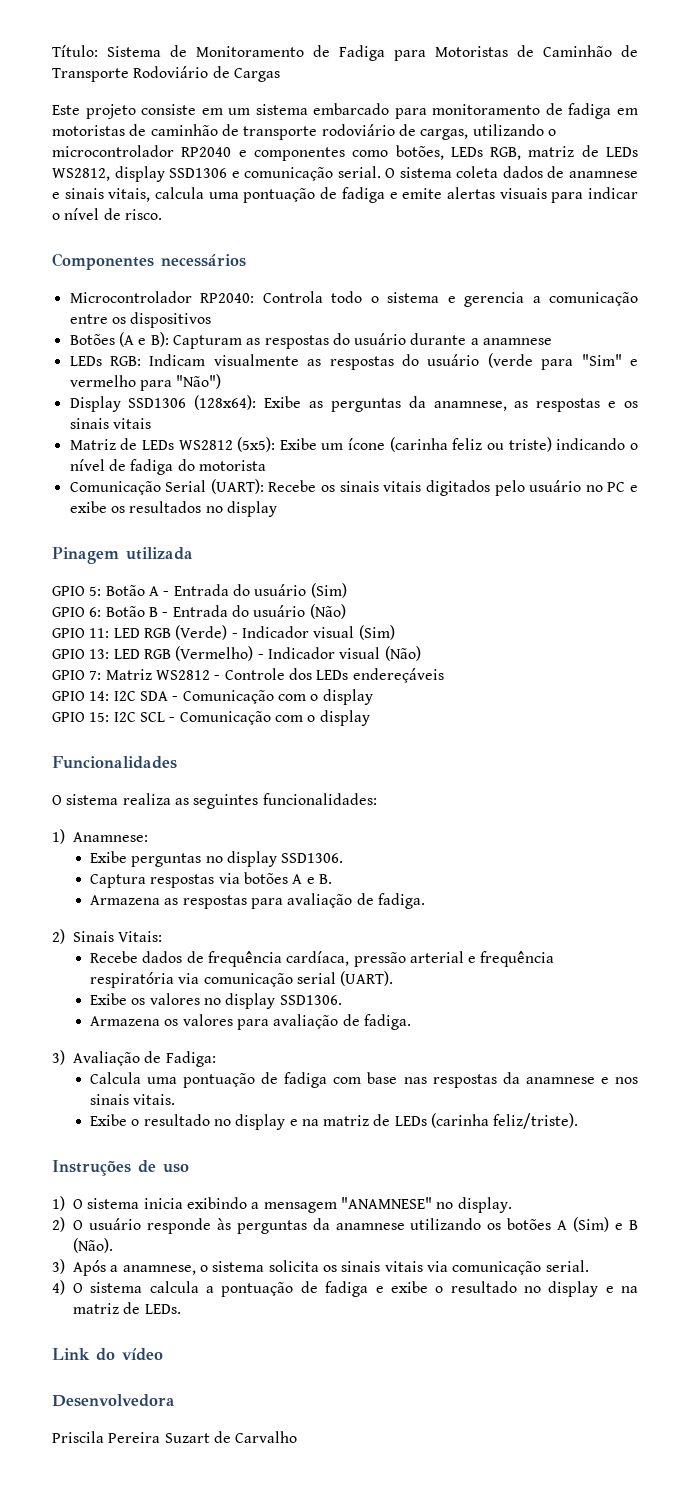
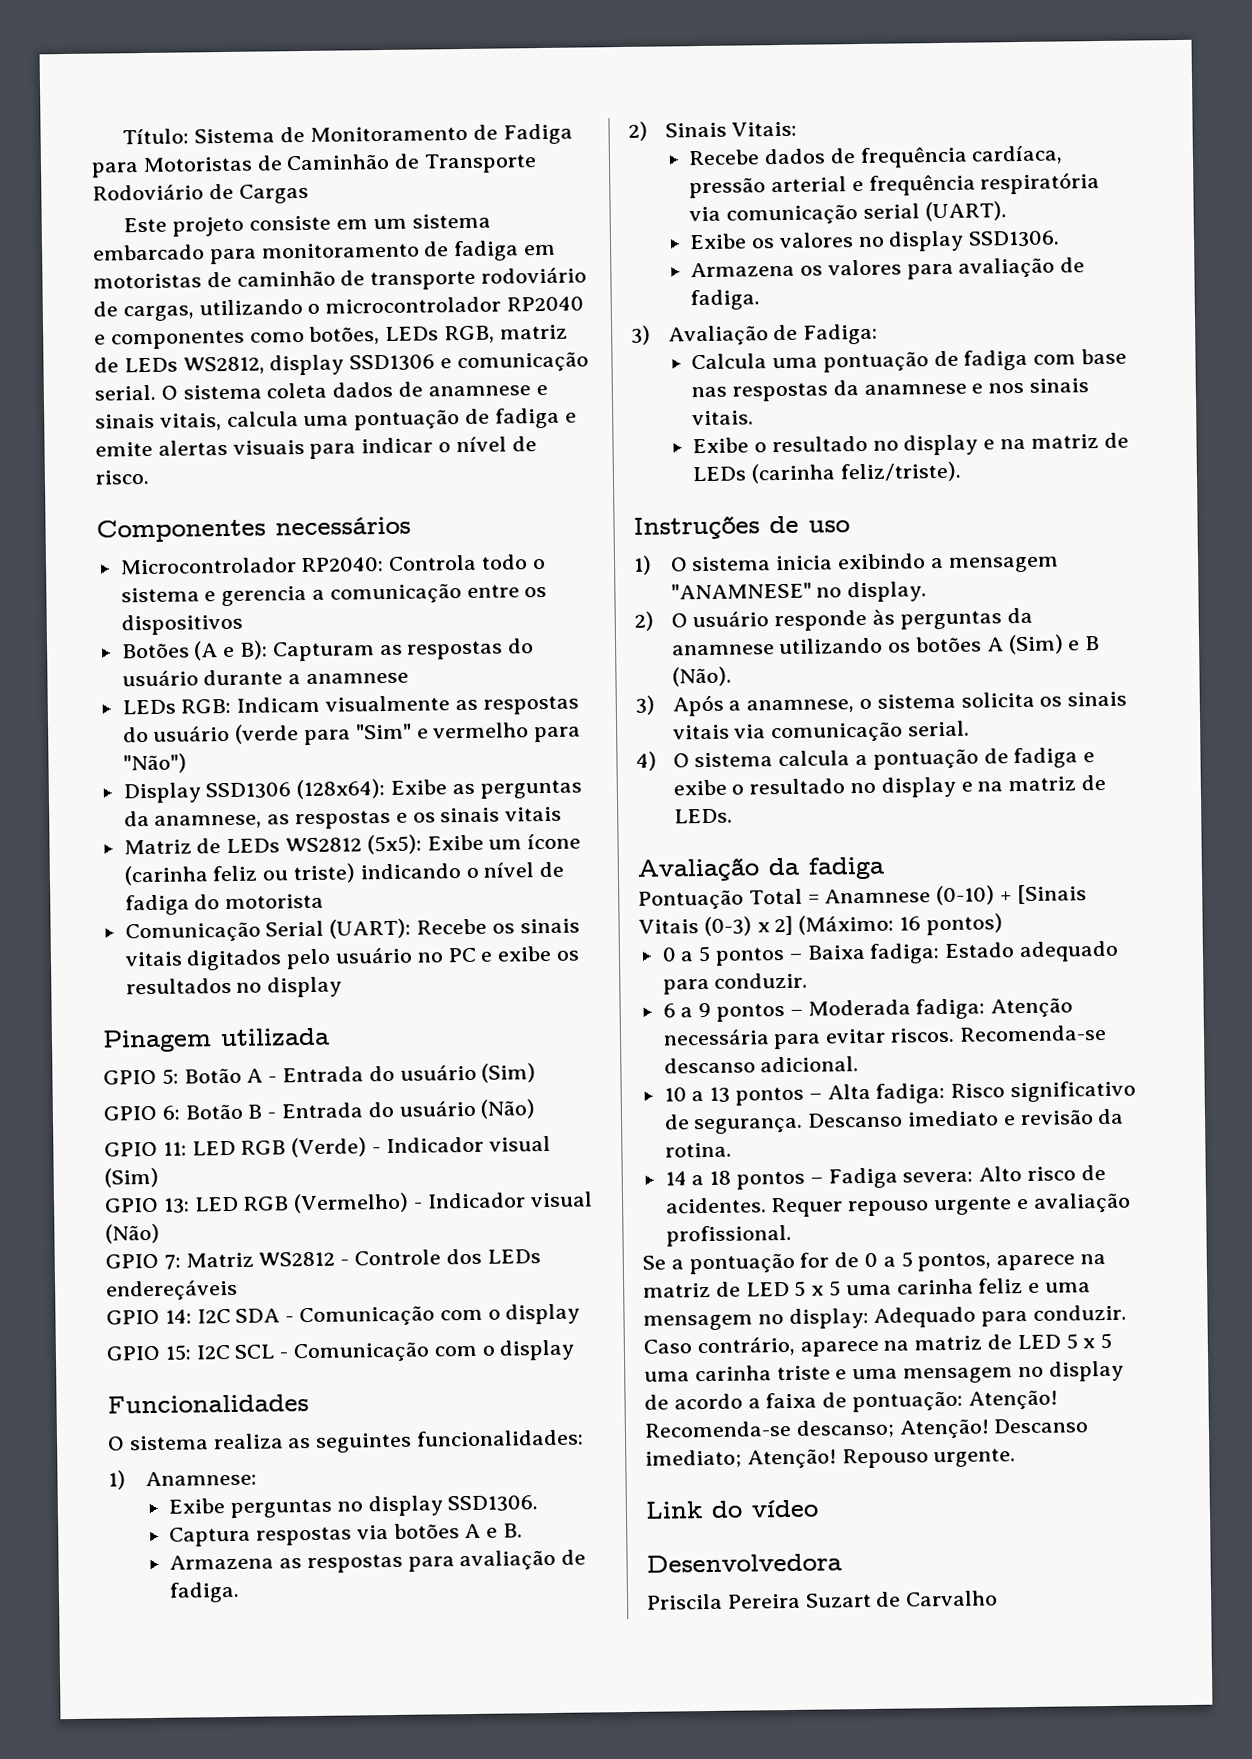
+ Avaliação da fadiga
+ Pontuação Total = Anamnese (0-10) + [Sinais Vitais (0-3) x 2] (Máximo: 16 pontos)
+ 0 a 5 pontos – Baixa fadiga: Estado adequado para conduzir.
+ 6 a 9 pontos – Moderada fadiga: Atenção necessária para evitar riscos. Recomenda-se descanso adicional.
+ 10 a 13 pontos – Alta fadiga: Risco significativo de segurança. Descanso imediato e revisão da rotina.
+ 14 a 18 pontos – Fadiga severa: Alto risco de acidentes. Requer repouso urgente e avaliação profissional.
+ Se a pontuação for de 0 a 5 pontos, aparece na matriz de LED 5 x 5 uma carinha feliz e uma mensagem no display: Adequado para conduzir. Caso contrário, aparece na matriz de LED 5 x 5 uma carinha triste e uma mensagem no display de acordo a faixa de pontuação: Atenção! Recomenda-se descanso; Atenção! Descanso imediato; Atenção! Repouso urgente.

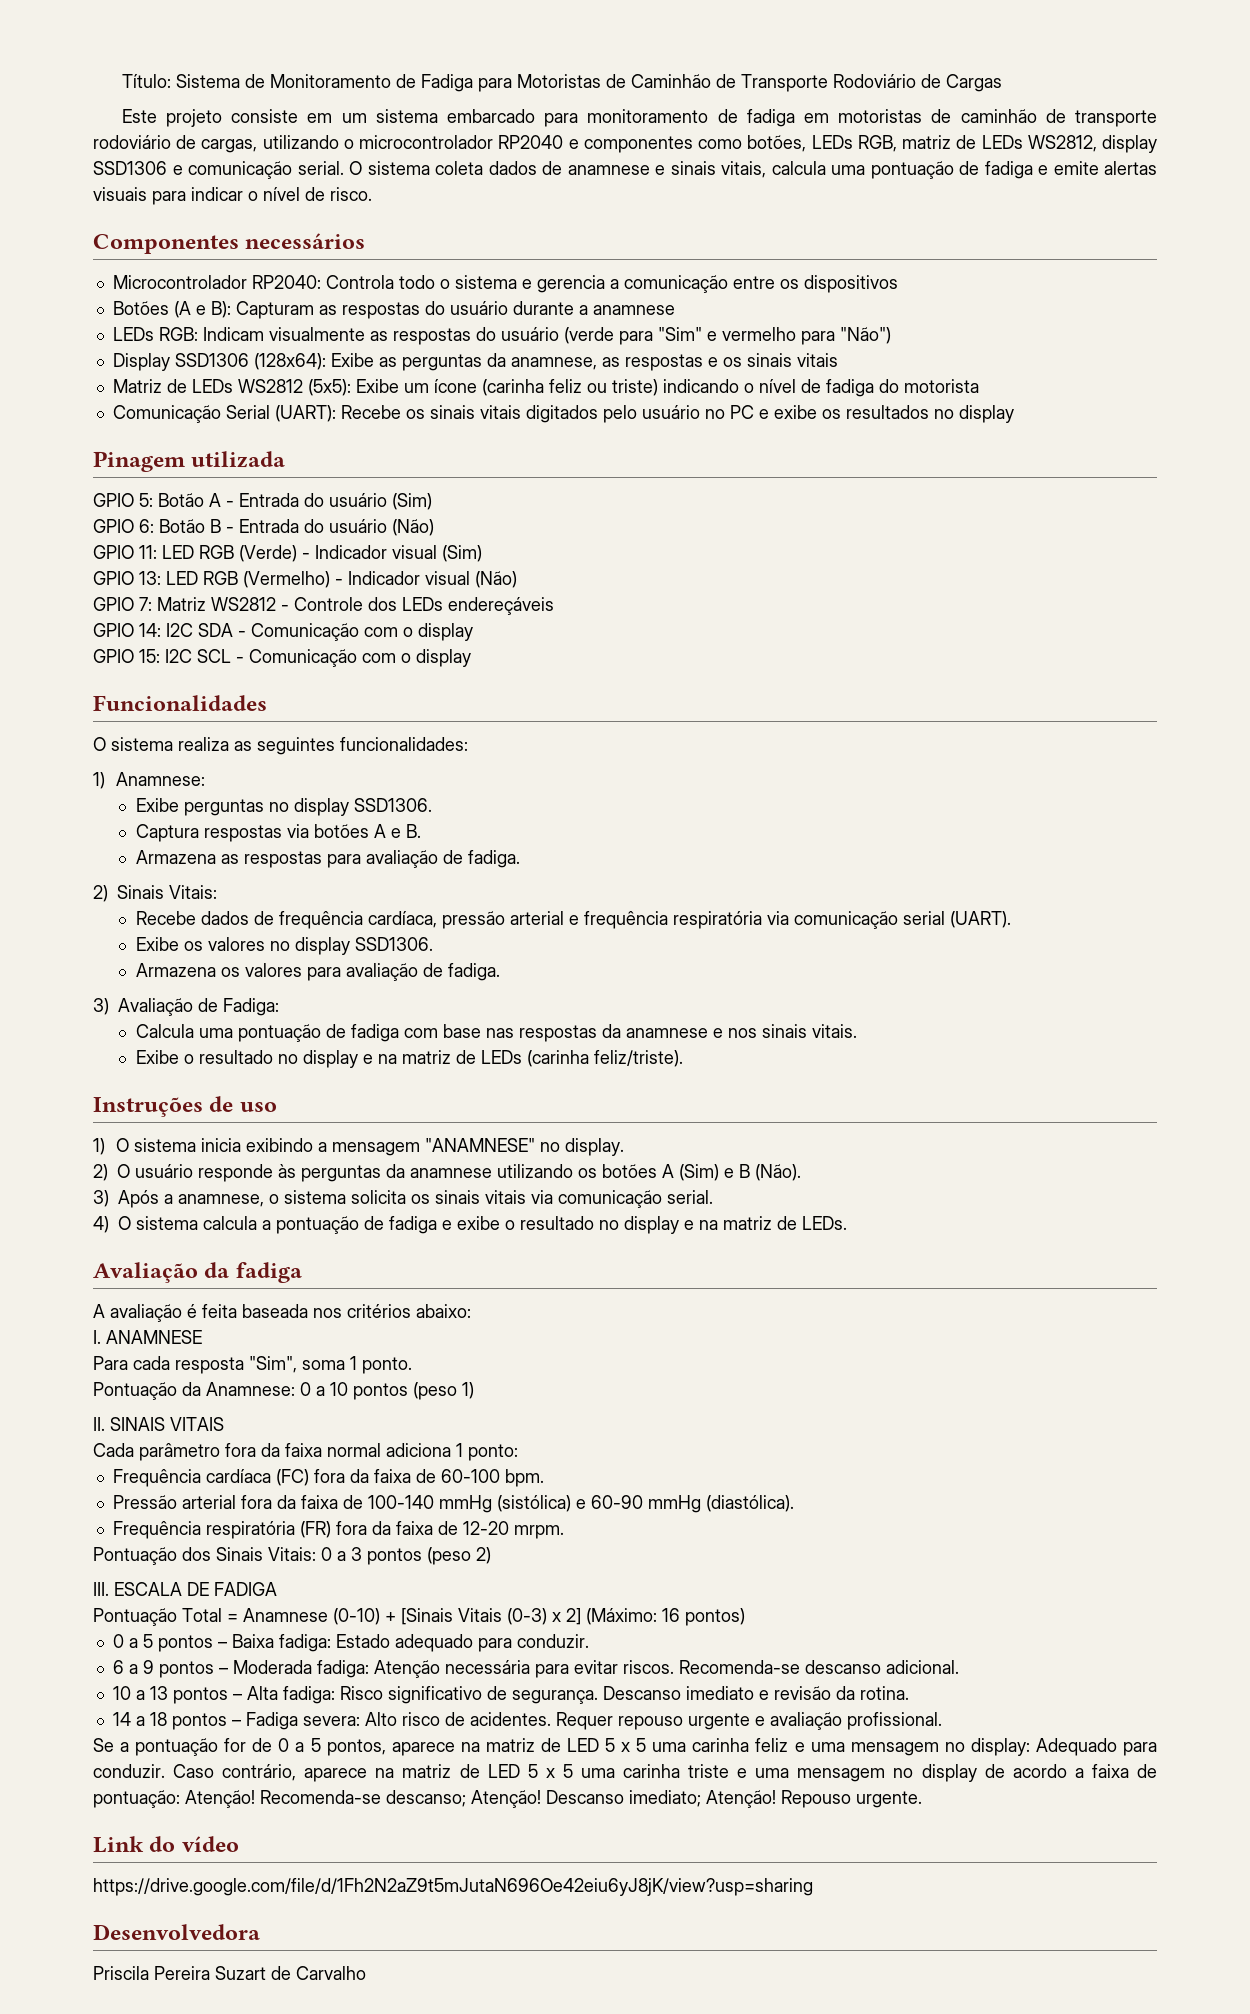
+ A avaliação é feita baseada nos critérios abaixo:
+ I. ANAMNESE
+ Para cada resposta "Sim", soma 1 ponto.
+ Pontuação da Anamnese: 0 a 10 pontos (peso 1)
+ II. SINAIS VITAIS
+ Cada parâmetro fora da faixa normal adiciona 1 ponto:
+ Frequência cardíaca (FC) fora da faixa de 60-100 bpm.
+ Pressão arterial fora da faixa de 100-140 mmHg (sistólica) e 60-90 mmHg (diastólica).
+ Frequência respiratória (FR) fora da faixa de 12-20 mrpm.
+ Pontuação dos Sinais Vitais: 0 a 3 pontos (peso 2)
+ III. ESCALA DE FADIGA
+ https://drive.google.com/file/d/1Fh2N2aZ9t5mJutaN696Oe42eiu6yJ8jK/view?usp=sharing

